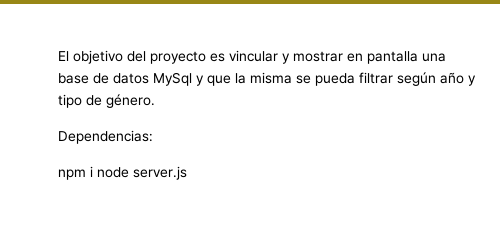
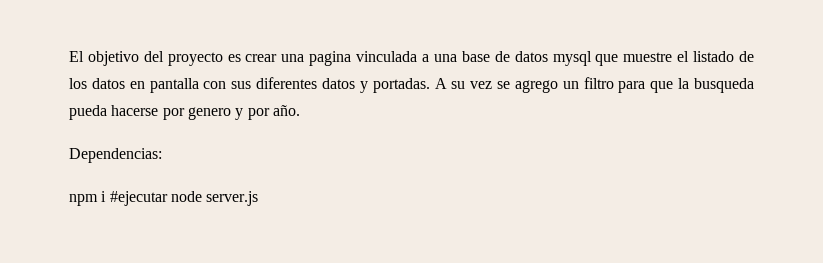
- El objetivo del proyecto es vincular y mostrar en pantalla una base de datos MySql y que la misma se pueda filtrar según año y tipo de género.
+ El objetivo del proyecto es crear una pagina vinculada a una base de datos mysql que muestre el listado de los datos en pantalla con sus diferentes datos y portadas. A su vez se agrego un filtro para que la busqueda pueda hacerse por genero y por año.
- npm i node server.js
+ npm i #ejecutar node server.js

